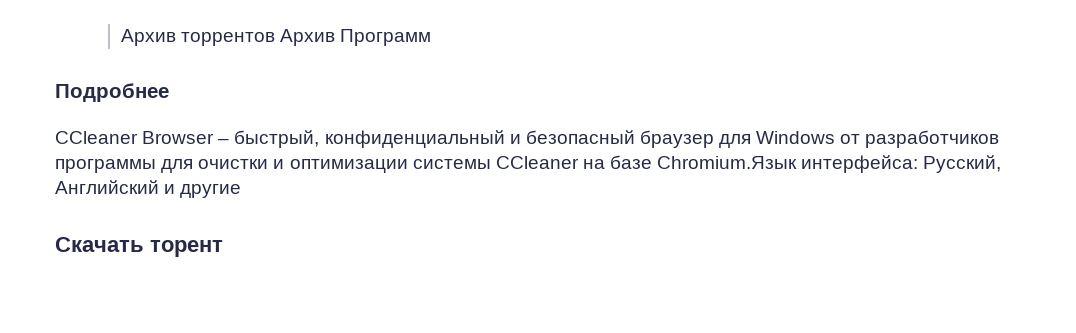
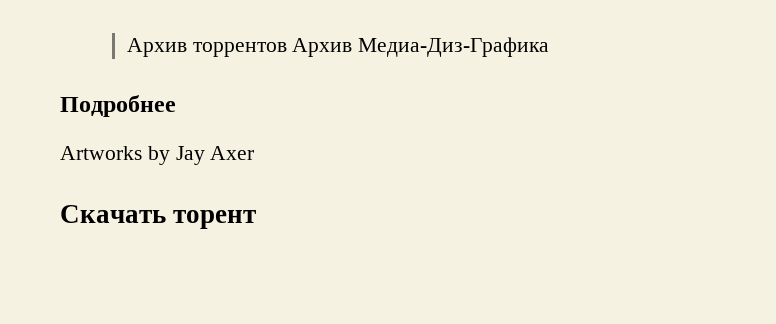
- Архив торрентов Архив Программ
+ Архив торрентов Архив Медиа-Диз-Графика
- CCleaner Browser – быстрый, конфиденциальный и безопасный браузер для Windows от разработчиков программы для очистки и оптимизации системы CCleaner на базе Chromium.Язык интерфейса: Русский, Английский и другие
+ Artworks by Jay Axer

